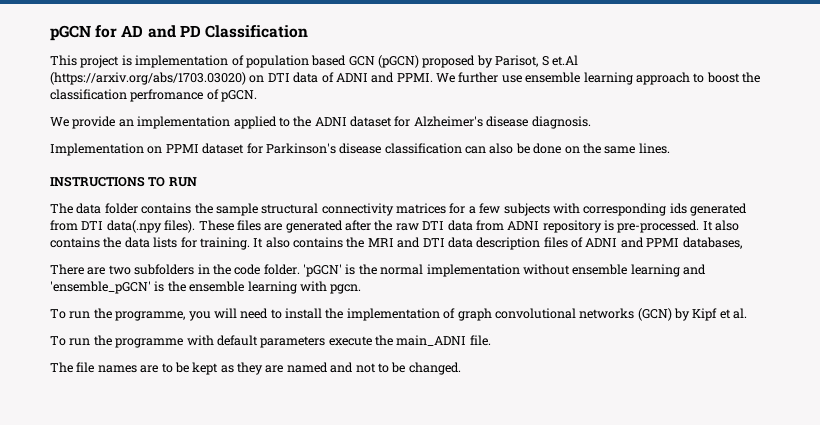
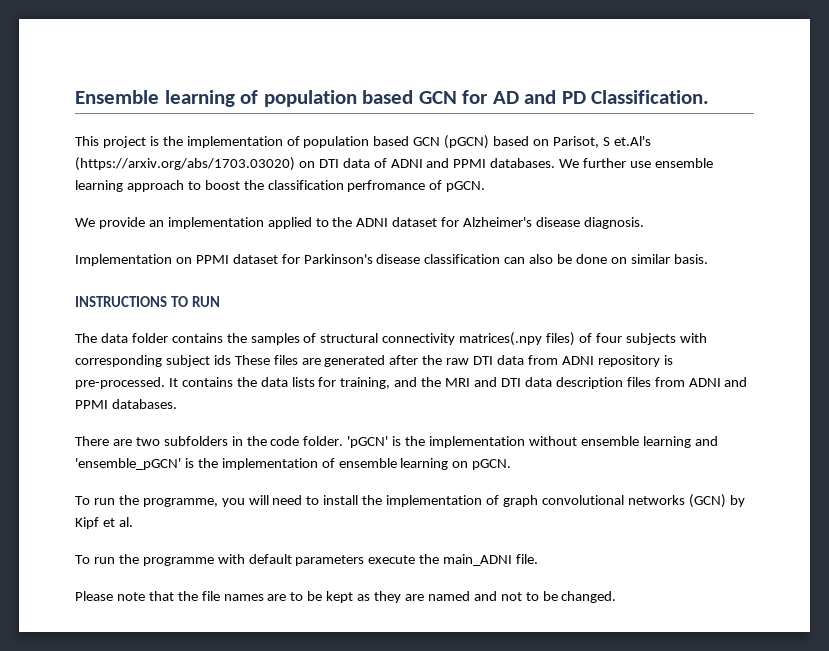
- pGCN for AD and PD Classification
+ Ensemble learning of population based GCN for AD and PD Classification.
- This project is implementation of population based GCN (pGCN) proposed by Parisot, S et.Al (https://arxiv.org/abs/1703.03020) on DTI data of ADNI and PPMI.
+ This project is the implementation of population based GCN (pGCN) based on Parisot, S et.Al's (https://arxiv.org/abs/1703.03020) on DTI data of ADNI and PPMI databases.
- Implementation on PPMI dataset for Parkinson's disease classification can also be done on the same lines.
+ Implementation on PPMI dataset for Parkinson's disease classification can also be done on similar basis.
- The data folder contains the sample structural connectivity matrices for a few subjects with corresponding ids generated from DTI data(.npy files). These files are generated after the raw DTI data from ADNI repository is pre-processed.
+ The data folder contains the samples of structural connectivity matrices(.npy files) of four subjects with corresponding subject ids These files are generated after the raw DTI data from ADNI repository is pre-processed.
- It also contains the data lists for training. It also contains the MRI and DTI data description files of ADNI and PPMI databases,
+ It contains the data lists for training, and the MRI and DTI data description files from ADNI and PPMI databases.
- 'pGCN' is the normal implementation without ensemble learning and 'ensemble_pGCN' is the ensemble learning with pgcn.
+ 'pGCN' is the implementation without ensemble learning and 'ensemble_pGCN' is the implementation of ensemble learning on pGCN.
- The file names are to be kept as they are named and not to be changed.
+ Please note that the file names are to be kept as they are named and not to be changed.

